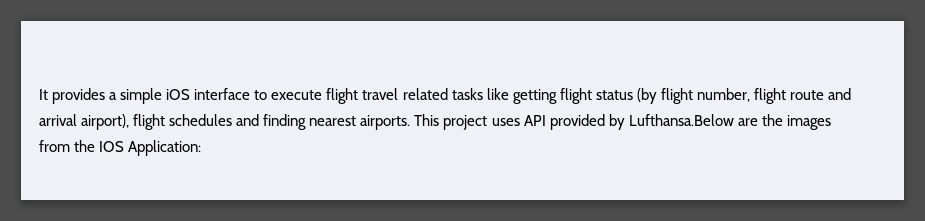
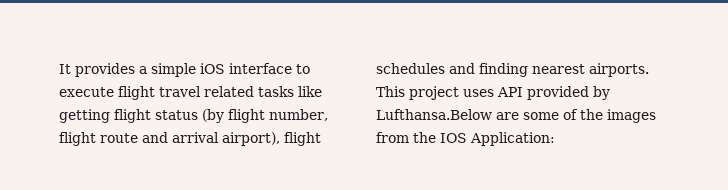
- This project uses API provided by Lufthansa.Below are the images from the IOS Application:
+ This project uses API provided by Lufthansa.Below are some of the images from the IOS Application:

